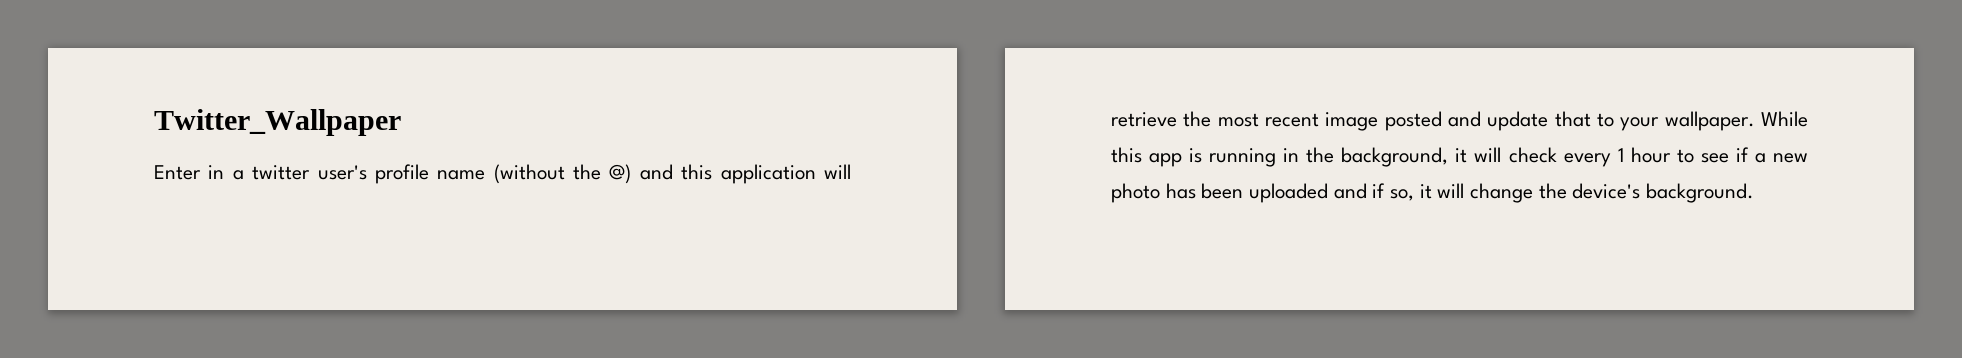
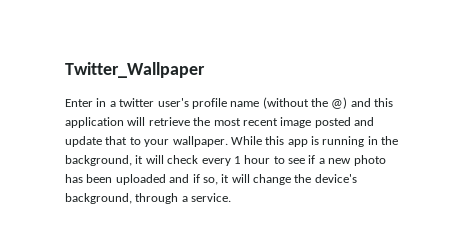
- While this app is running in the background, it will check every 1 hour to see if a new photo has been uploaded and if so, it will change the device's background.
+ While this app is running in the background, it will check every 1 hour to see if a new photo has been uploaded and if so, it will change the device's background, through a service.

